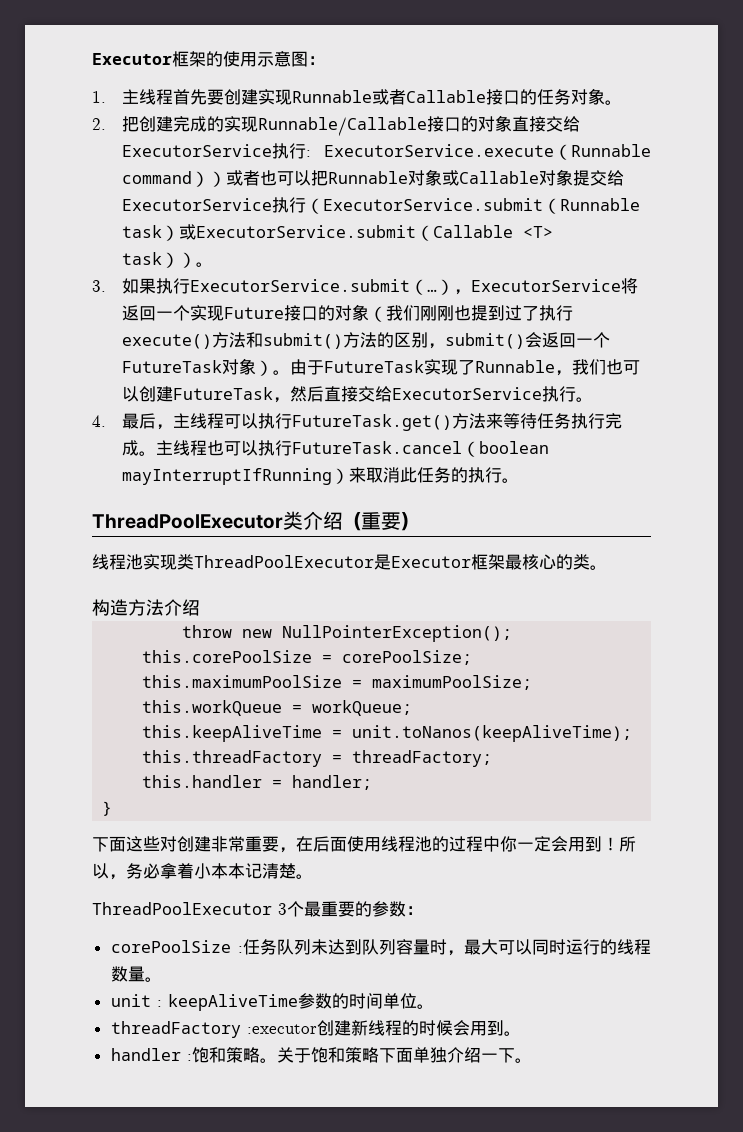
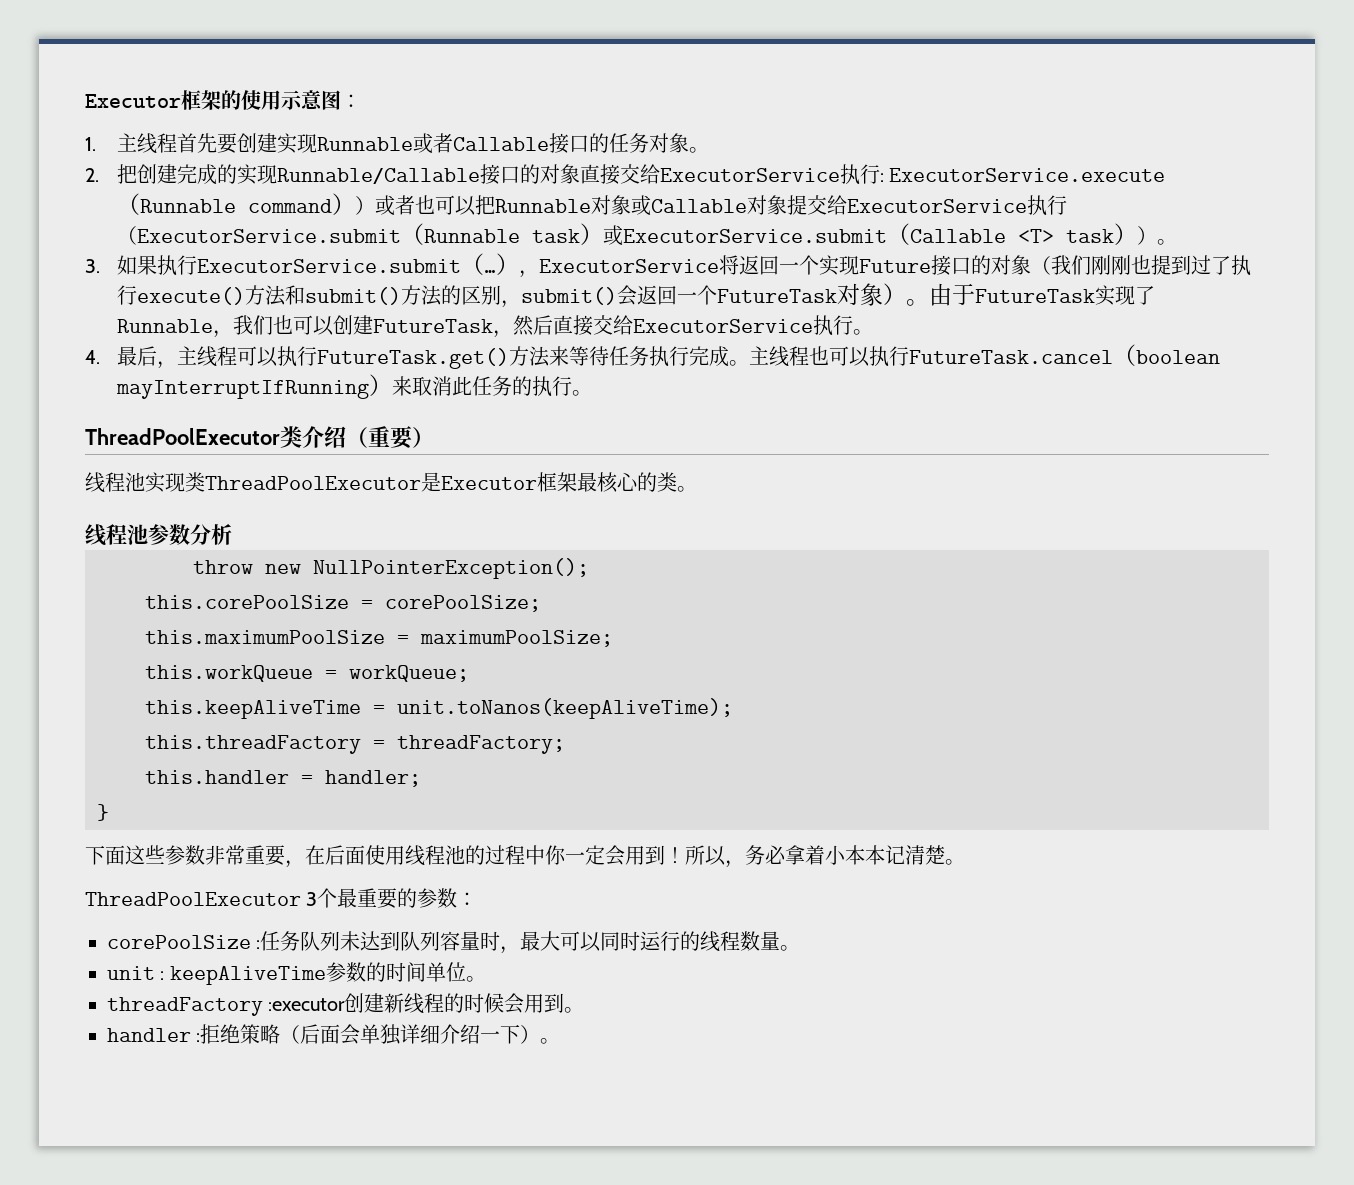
- 构造方法介绍
+ 线程池参数分析
- 下面这些对创建非常重要，在后面使用线程池的过程中你一定会用到！
+ 下面这些参数非常重要，在后面使用线程池的过程中你一定会用到！
- handler :饱和策略。关于饱和策略下面单独介绍一下。
+ handler :拒绝策略（后面会单独详细介绍一下）。

